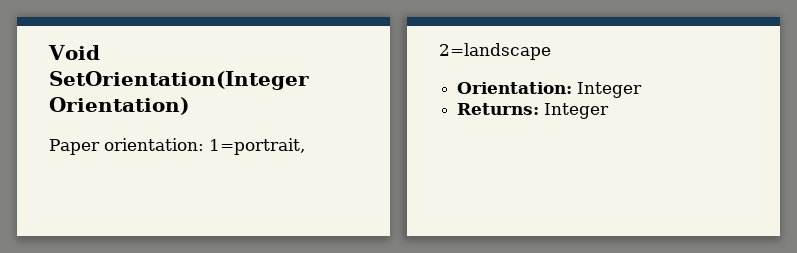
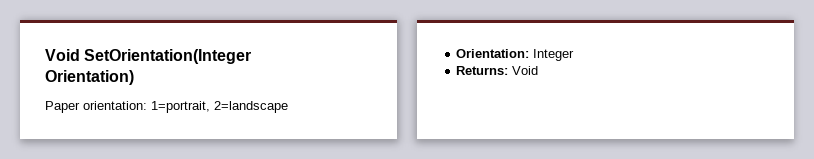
- Returns: Integer
+ Returns: Void

